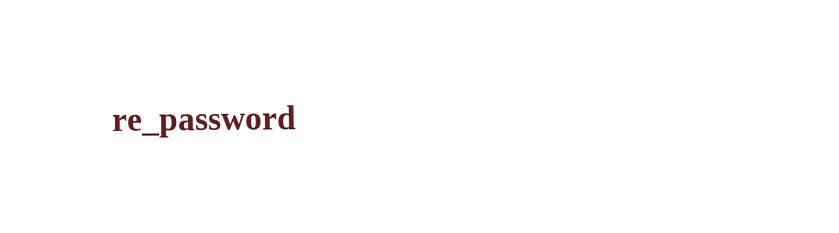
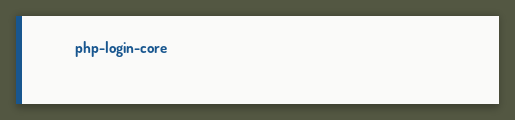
- re_password
+ php-login-core

